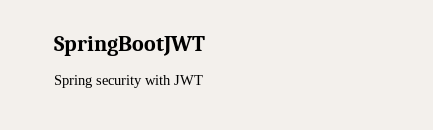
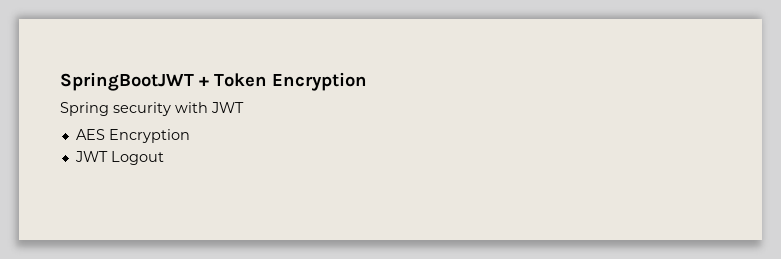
- SpringBootJWT
+ SpringBootJWT + Token Encryption
+ AES Encryption
+ JWT Logout

